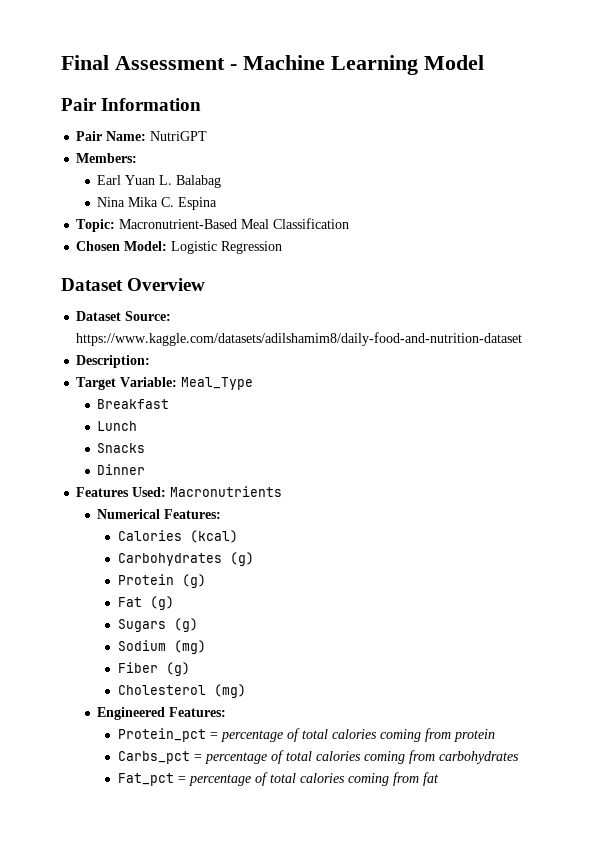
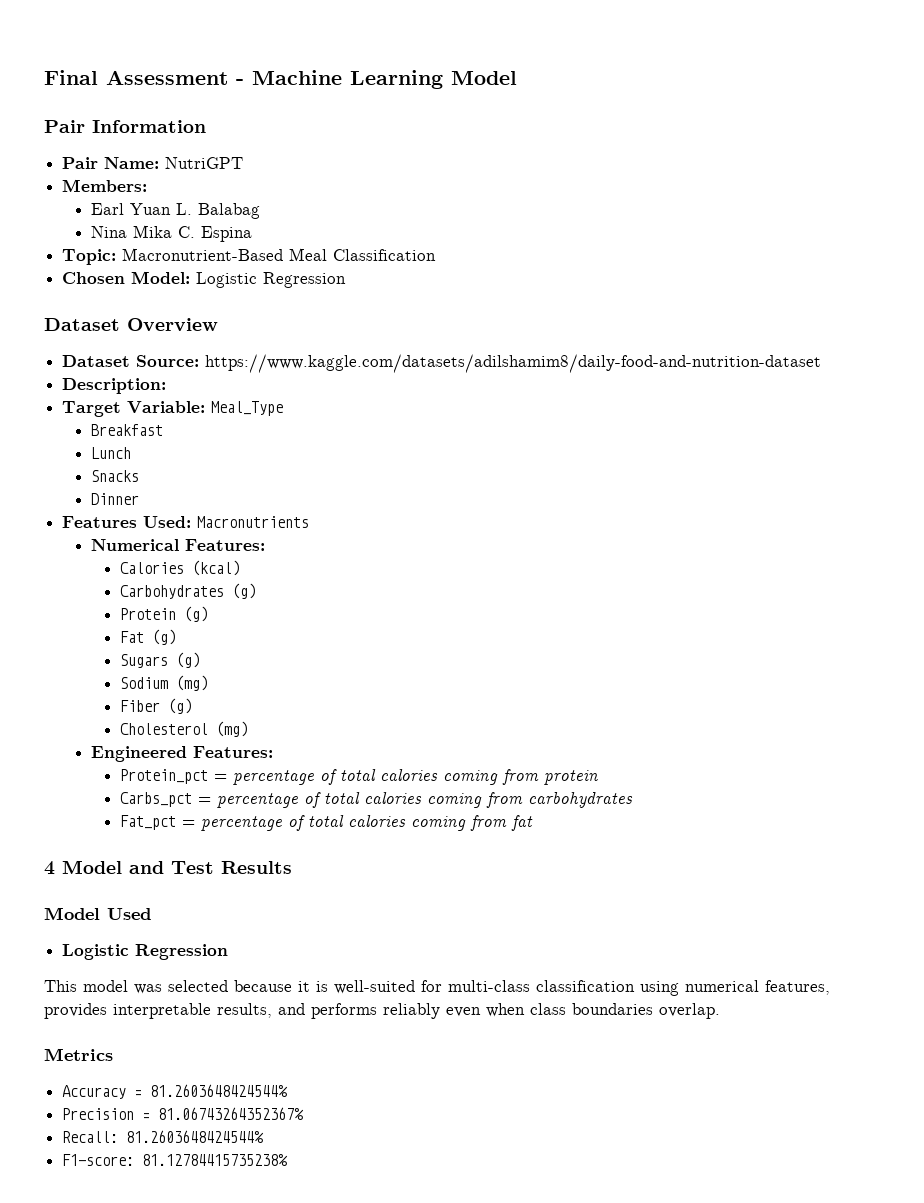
+ 4 Model and Test Results
+ Model Used
+ Logistic Regression
+ This model was selected because it is well‑suited for multi‑class classification using numerical features, provides interpretable results, and performs reliably even when class boundaries overlap.
+ Metrics
+ Accuracy = 81.2603648424544%
+ Precision = 81.06743264352367%
+ Recall: 81.2603648424544%
+ F1-score: 81.12784415735238%

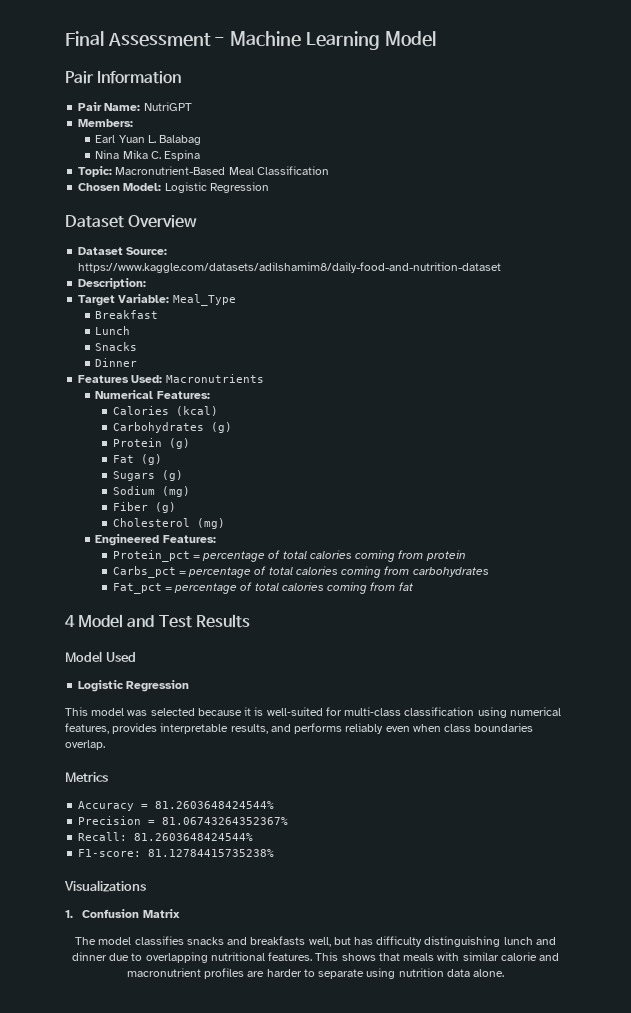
+ Visualizations
+ 1. Confusion Matrix
+ The model classifies snacks and breakfasts well, but has difficulty distinguishing lunch and dinner due to overlapping nutritional features. This shows that meals with similar calorie and macronutrient profiles are harder to separate using nutrition data alone.

